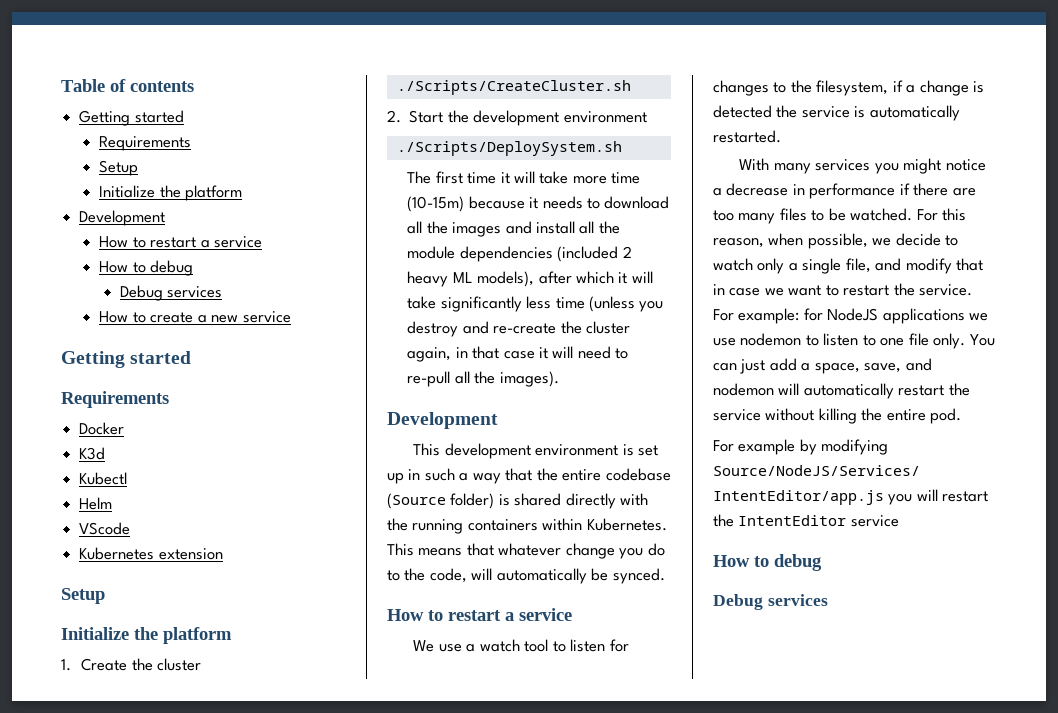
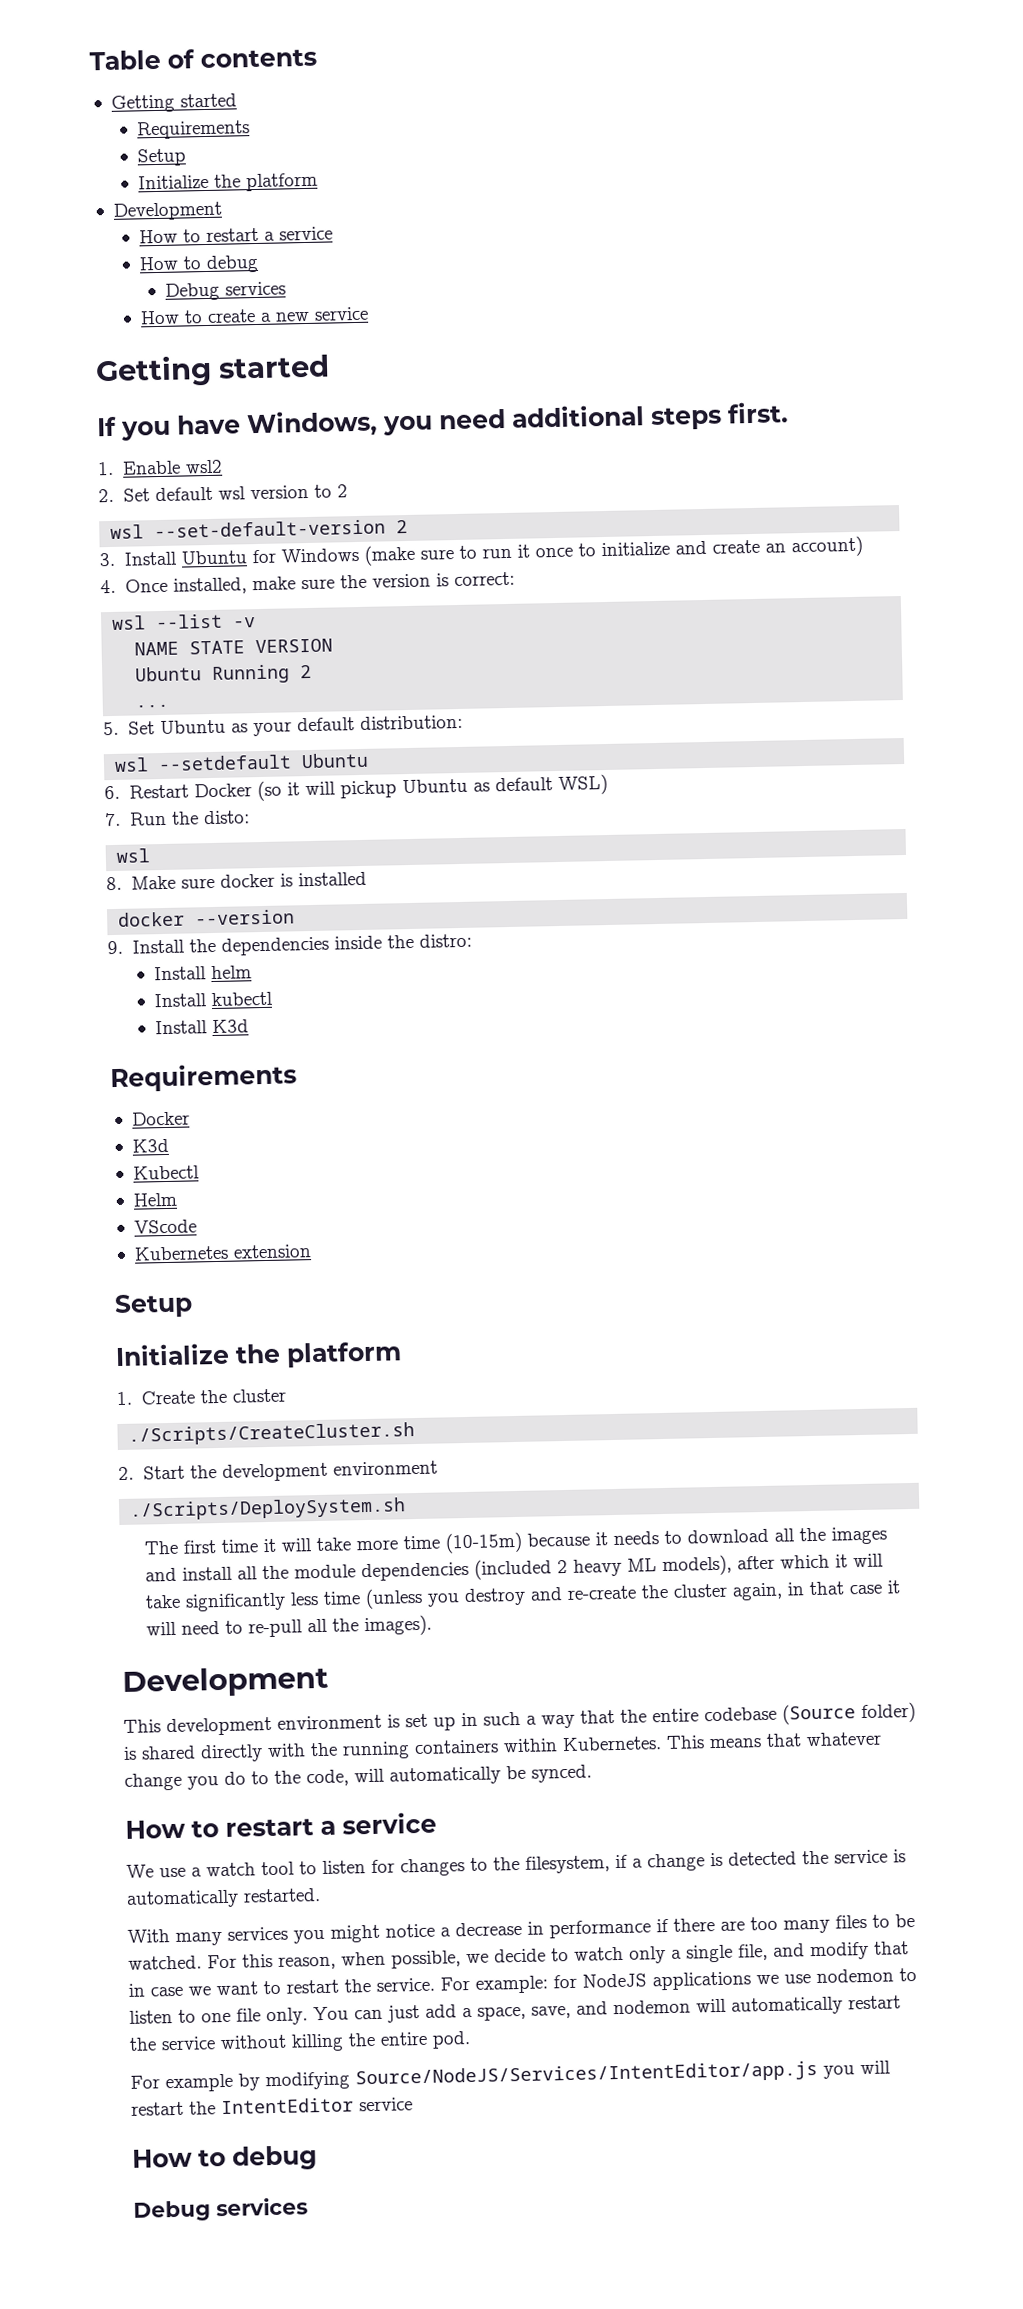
+ If you have Windows, you need additional steps first.
+ 1. Enable wsl2
+ 2. Set default wsl version to 2
+ wsl --set-default-version 2
+ 3. Install Ubuntu for Windows (make sure to run it once to initialize and create an account)
+ 4. Once installed, make sure the version is correct:
+ wsl --list -v
+ NAME STATE VERSION
+ Ubuntu Running 2
+ ...
+ 5. Set Ubuntu as your default distribution:
+ wsl --setdefault Ubuntu
+ 6. Restart Docker (so it will pickup Ubuntu as default WSL)
+ 7. Run the disto:
+ wsl
+ 8. Make sure docker is installed
+ docker --version
+ 9. Install the dependencies inside the distro:
+ Install helm
+ Install kubectl
+ Install K3d

